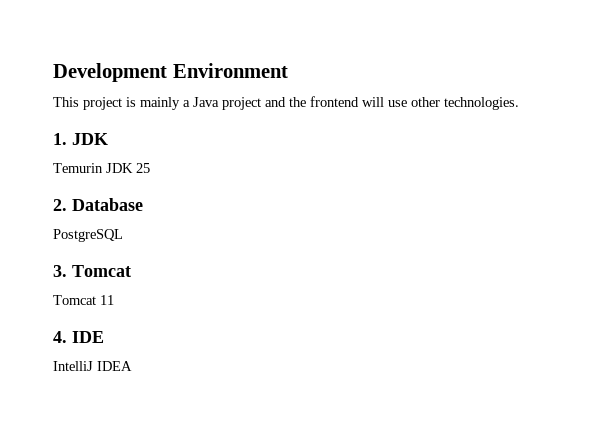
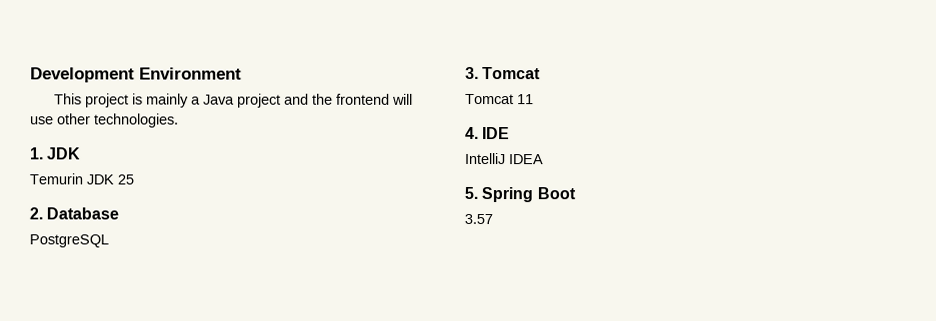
+ 5. Spring Boot
+ 3.57

